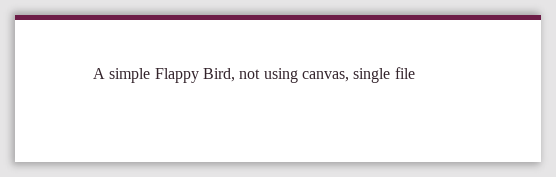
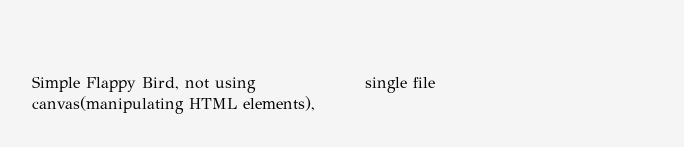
- A simple Flappy Bird, not using canvas, single file
+ Simple Flappy Bird, not using canvas(manipulating HTML elements), single file

